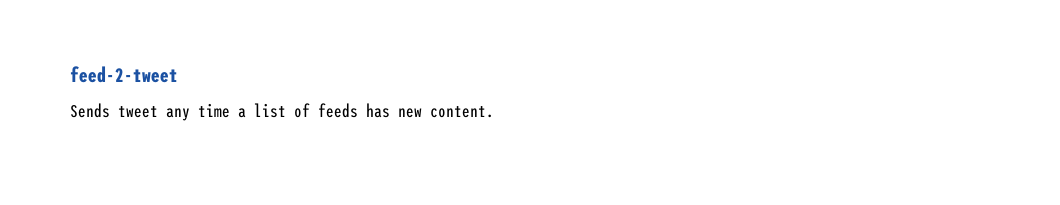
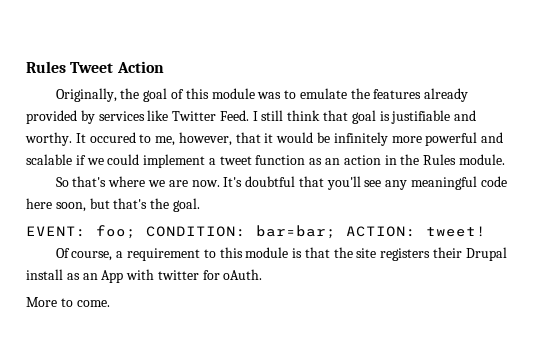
- feed-2-tweet
- Sends tweet any time a list of feeds has new content.
+ Rules Tweet Action
+ Originally, the goal of this module was to emulate the features already provided by services like Twitter Feed. I still think that goal is justifiable and worthy. It occured to me, however, that it would be infinitely more powerful and scalable if we could implement a tweet function as an action in the Rules module.
+ So that's where we are now. It's doubtful that you'll see any meaningful code here soon, but that's the goal.
+ EVENT: foo; CONDITION: bar=bar; ACTION: tweet!
+ Of course, a requirement to this module is that the site registers their Drupal install as an App with twitter for oAuth.
+ More to come.

